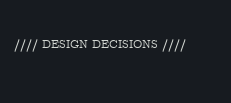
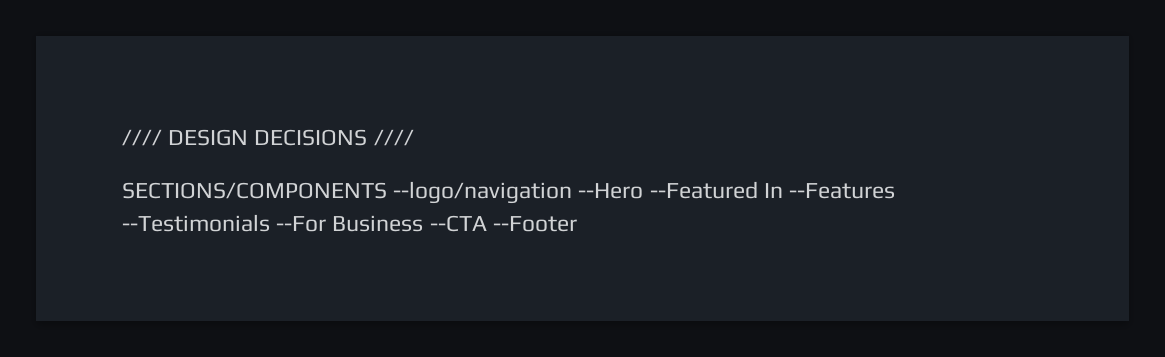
+ SECTIONS/COMPONENTS --logo/navigation --Hero --Featured In --Features --Testimonials --For Business --CTA --Footer

